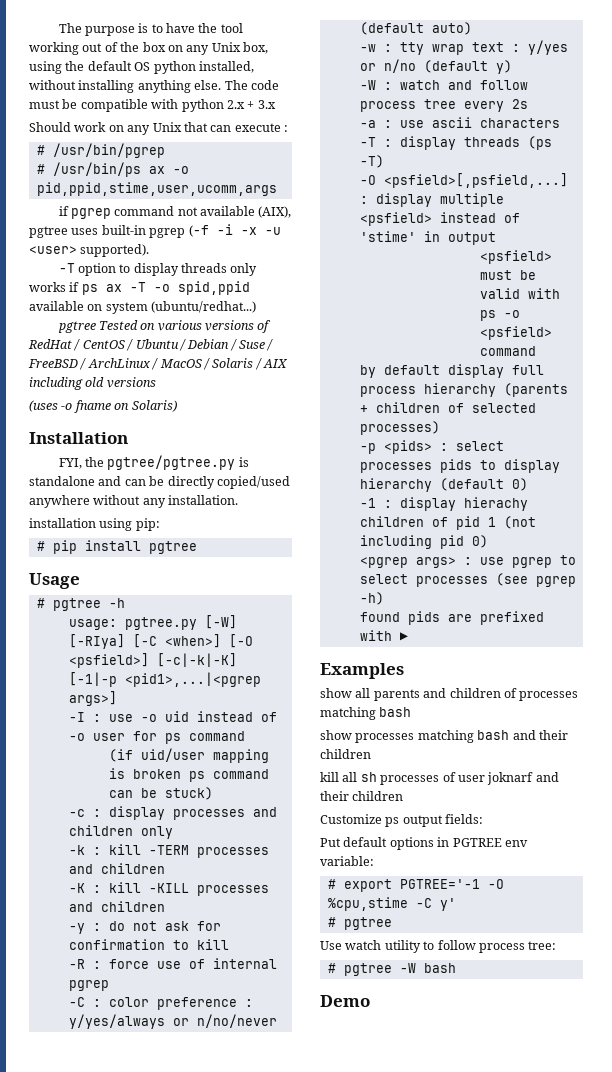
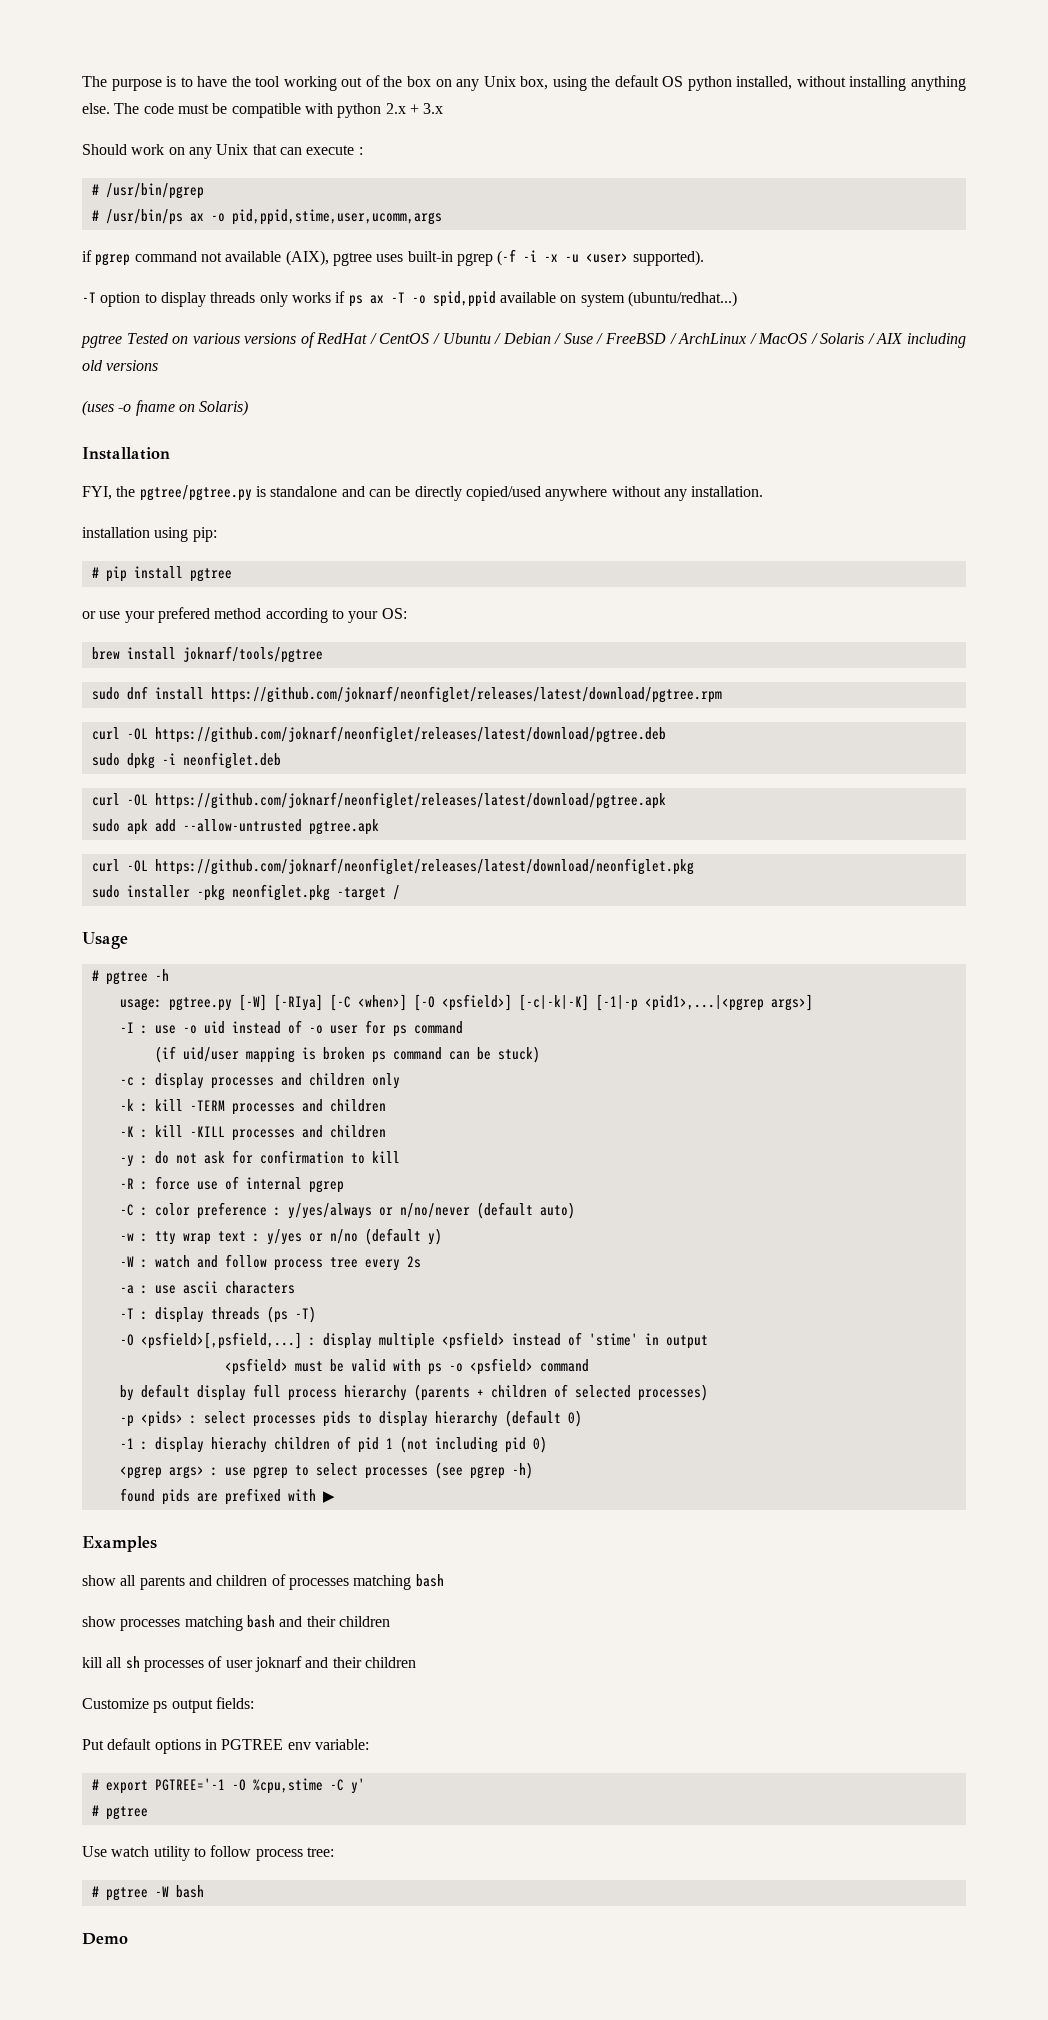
+ or use your prefered method according to your OS:
+ brew install joknarf/tools/pgtree
+ sudo dnf install https://github.com/joknarf/neonfiglet/releases/latest/download/pgtree.rpm
+ curl -OL https://github.com/joknarf/neonfiglet/releases/latest/download/pgtree.deb
+ sudo dpkg -i neonfiglet.deb
+ curl -OL https://github.com/joknarf/neonfiglet/releases/latest/download/pgtree.apk
+ sudo apk add --allow-untrusted pgtree.apk
+ curl -OL https://github.com/joknarf/neonfiglet/releases/latest/download/neonfiglet.pkg
+ sudo installer -pkg neonfiglet.pkg -target /

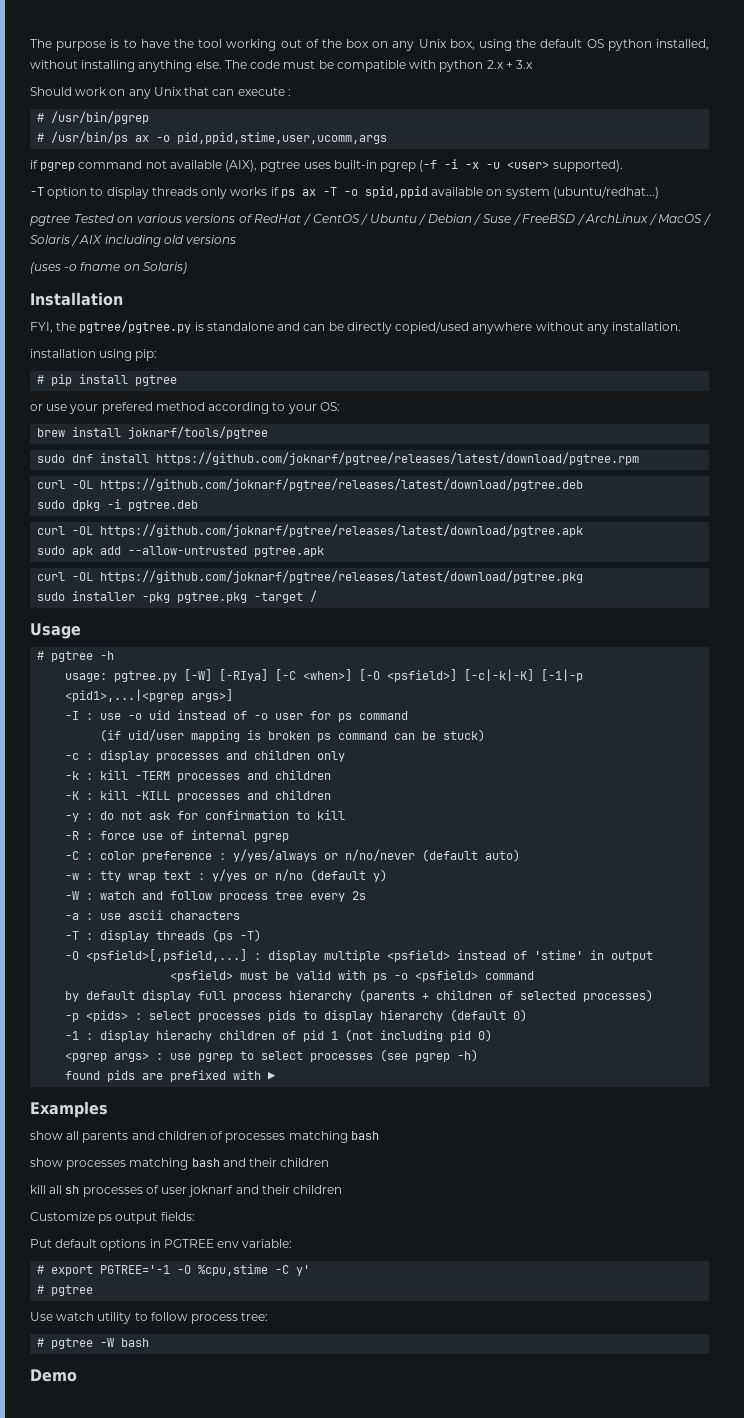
- sudo dnf install https://github.com/joknarf/neonfiglet/releases/latest/download/pgtree.rpm
- curl -OL https://github.com/joknarf/neonfiglet/releases/latest/download/pgtree.deb
+ sudo dnf install https://github.com/joknarf/pgtree/releases/latest/download/pgtree.rpm
+ curl -OL https://github.com/joknarf/pgtree/releases/latest/download/pgtree.deb
- sudo dpkg -i neonfiglet.deb
- curl -OL https://github.com/joknarf/neonfiglet/releases/latest/download/pgtree.apk
+ sudo dpkg -i pgtree.deb
+ curl -OL https://github.com/joknarf/pgtree/releases/latest/download/pgtree.apk
- curl -OL https://github.com/joknarf/neonfiglet/releases/latest/download/neonfiglet.pkg
+ curl -OL https://github.com/joknarf/pgtree/releases/latest/download/pgtree.pkg
- sudo installer -pkg neonfiglet.pkg -target /
+ sudo installer -pkg pgtree.pkg -target /

